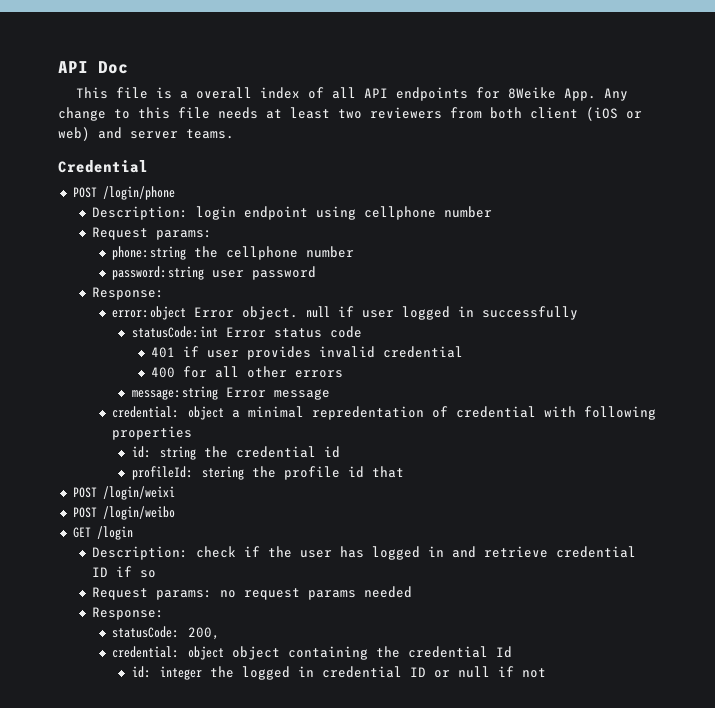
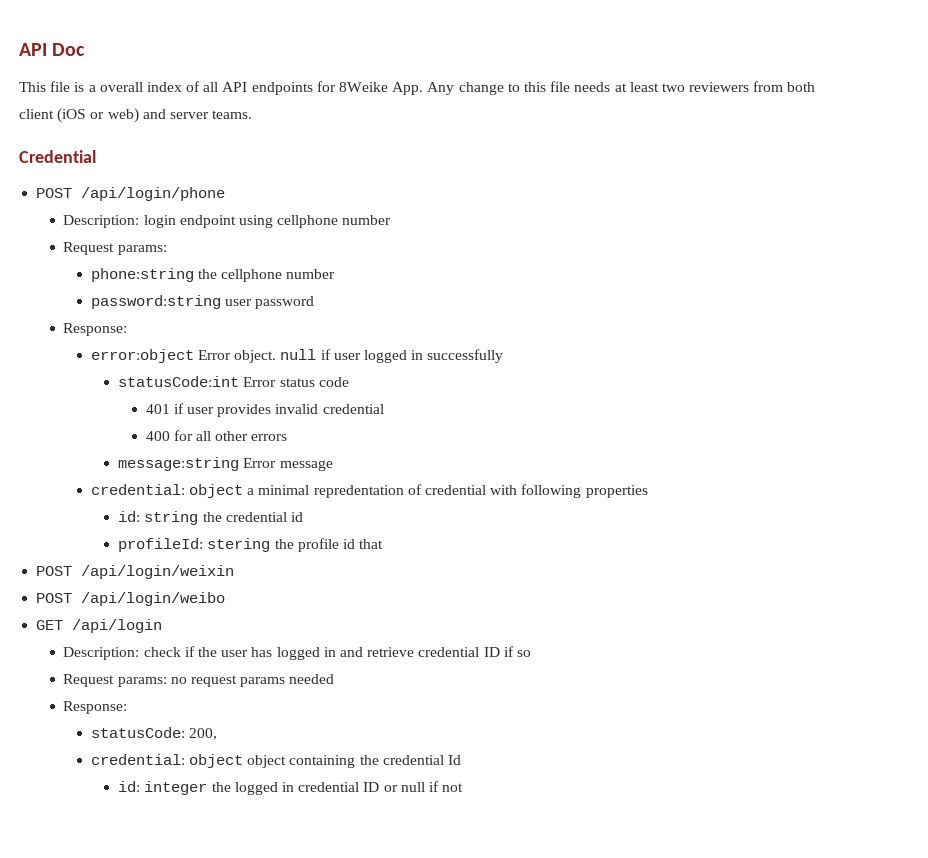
- POST /login/phone
+ POST /api/login/phone
- POST /login/weixi
- POST /login/weibo
+ POST /api/login/weixin
+ POST /api/login/weibo
- GET /login
+ GET /api/login

